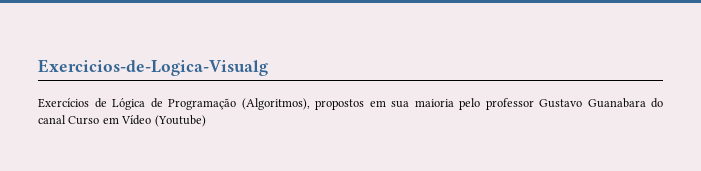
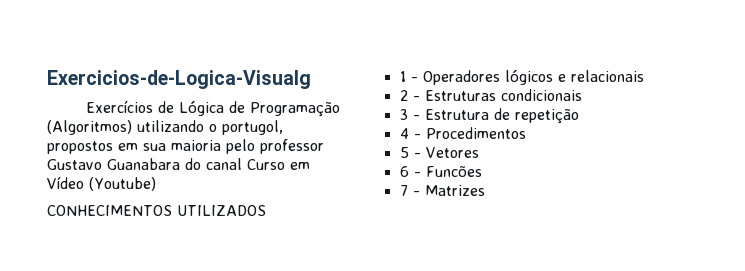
- Exercícios de Lógica de Programação (Algoritmos), propostos em sua maioria pelo professor Gustavo Guanabara do canal Curso em Vídeo (Youtube)
+ Exercícios de Lógica de Programação (Algoritmos) utilizando o portugol, propostos em sua maioria pelo professor Gustavo Guanabara do canal Curso em Vídeo (Youtube)
+ CONHECIMENTOS UTILIZADOS
+ 1 - Operadores lógicos e relacionais
+ 2 - Estruturas condicionais
+ 3 - Estrutura de repetição
+ 4 - Procedimentos
+ 5 - Vetores
+ 6 - Funcões
+ 7 - Matrizes

